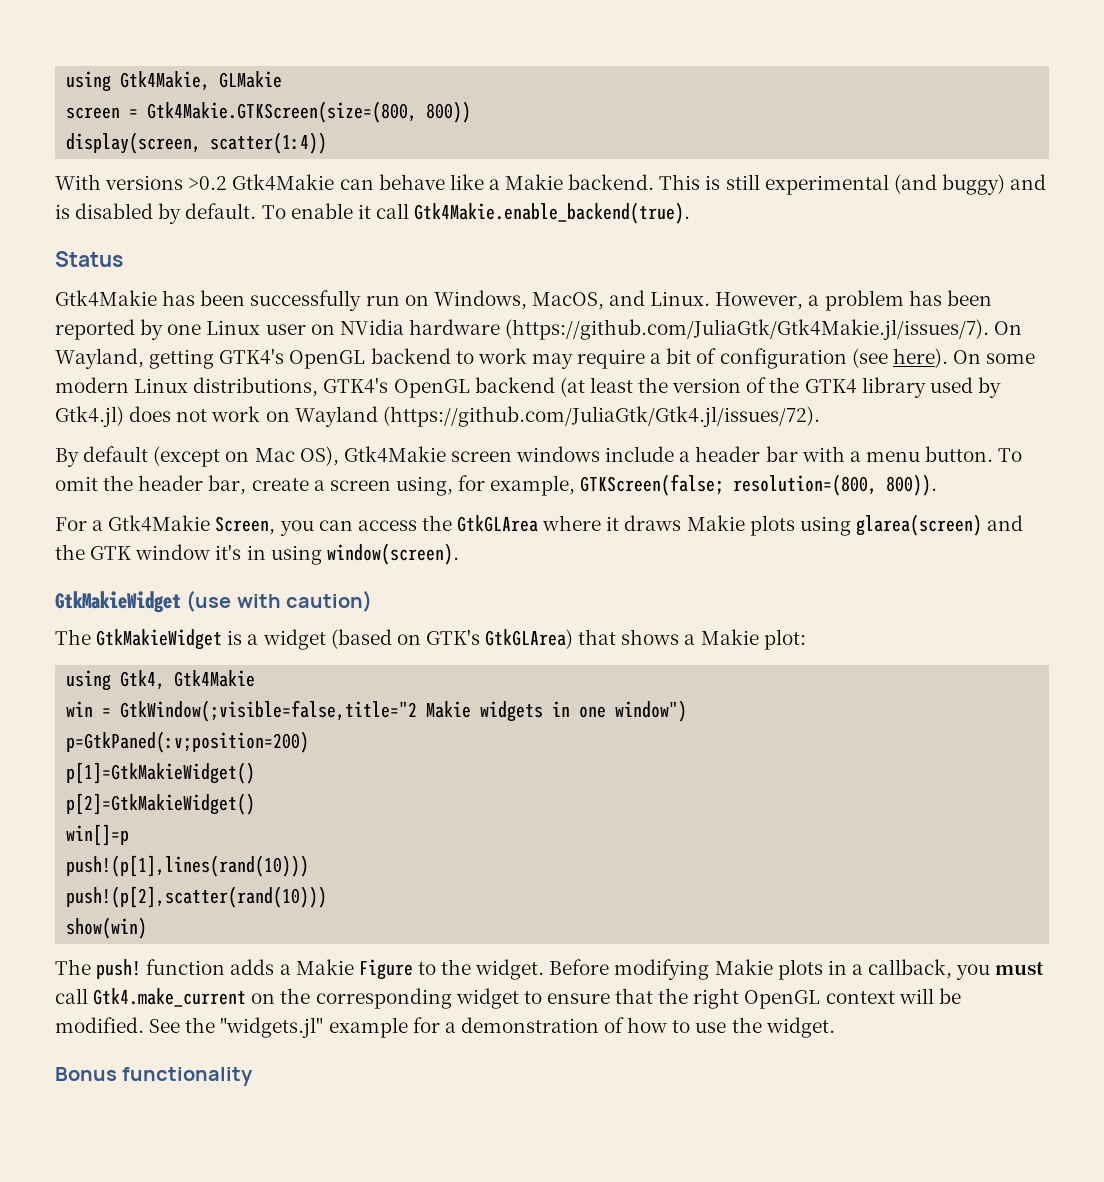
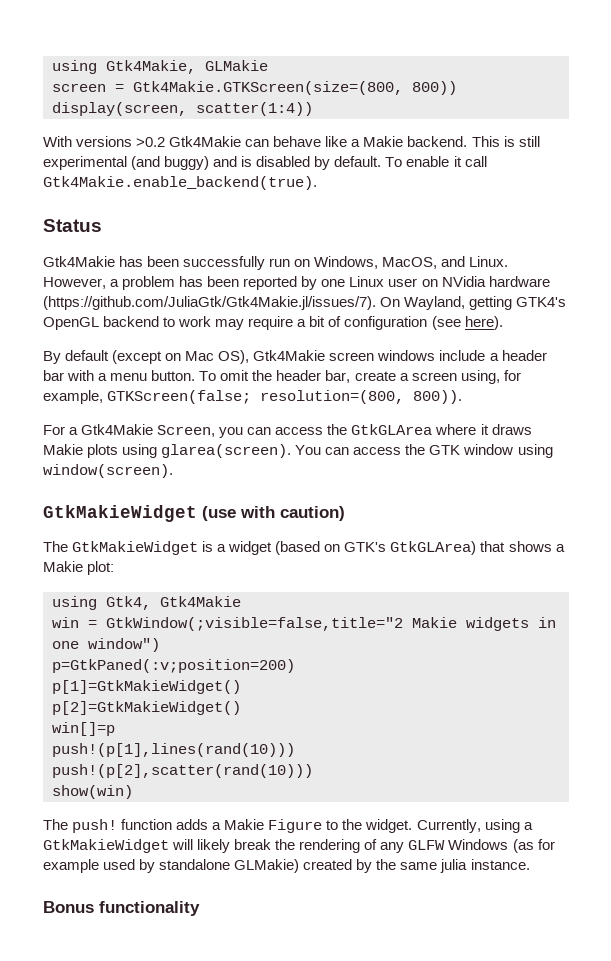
- On some modern Linux distributions, GTK4's OpenGL backend (at least the version of the GTK4 library used by Gtk4.jl) does not work on Wayland (https://github.com/JuliaGtk/Gtk4.jl/issues/72).
- For a Gtk4Makie Screen, you can access the GtkGLArea where it draws Makie plots using glarea(screen) and the GTK window it's in using window(screen).
+ For a Gtk4Makie Screen, you can access the GtkGLArea where it draws Makie plots using glarea(screen). You can access the GTK window using window(screen).
- Before modifying Makie plots in a callback, you must call Gtk4.make_current on the corresponding widget to ensure that the right OpenGL context will be modified. See the "widgets.jl" example for a demonstration of how to use the widget.
+ Currently, using a GtkMakieWidget will likely break the rendering of any GLFW Windows (as for example used by standalone GLMakie) created by the same julia instance.

